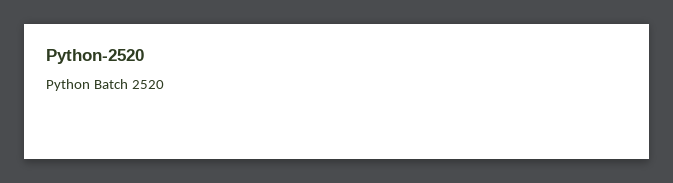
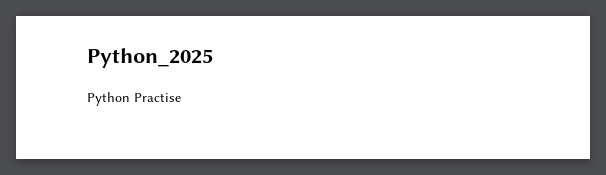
- Python-2520
+ Python_2025
- Python Batch 2520
+ Python Practise

